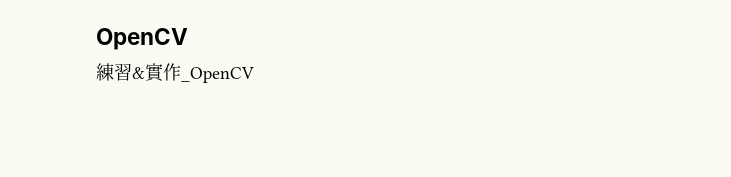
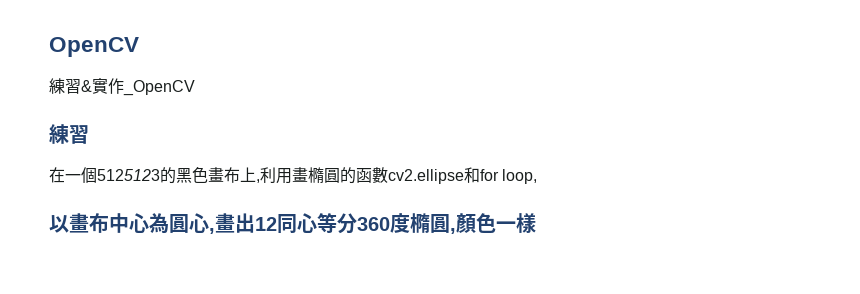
  練習&實作_OpenCV
+ 練習
+ 在一個5125123的黑色畫布上,利用畫橢圓的函數cv2.ellipse和for loop,
+ 以畫布中心為圓心,畫出12同心等分360度橢圓,顏色一樣

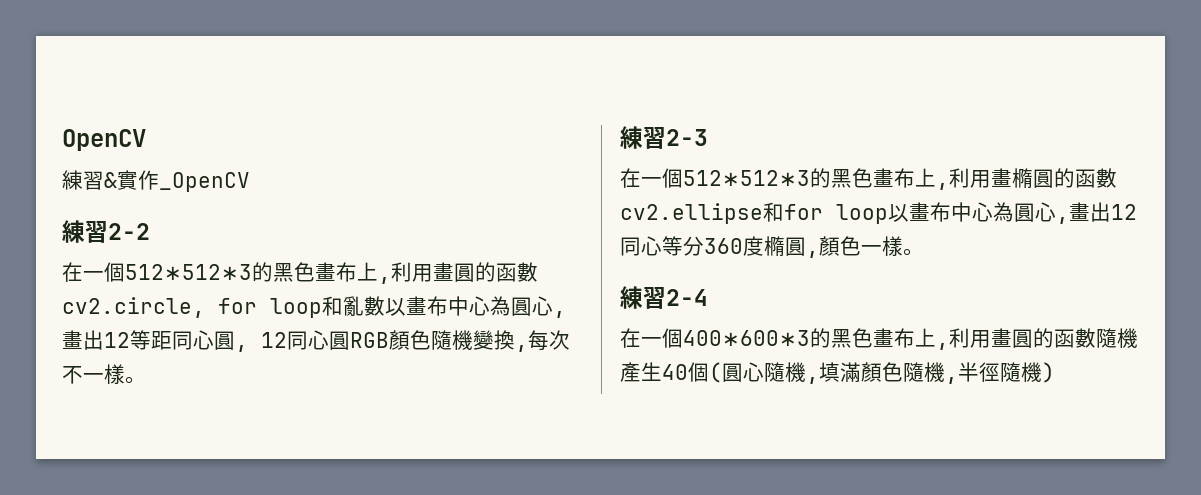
  練習&實作_OpenCV
- 練習
- 在一個5125123的黑色畫布上,利用畫橢圓的函數cv2.ellipse和for loop,
- 以畫布中心為圓心,畫出12同心等分360度橢圓,顏色一樣
+ 練習2-2
+ 在一個512∗512∗3的黑色畫布上,利用畫圓的函數cv2.circle, for loop和亂數以畫布中心為圓心,畫出12等距同心圓, 12同心圓RGB顏色隨機變換,每次不一樣。
+ 練習2-3
+ 在一個512∗512∗3的黑色畫布上,利用畫橢圓的函數cv2.ellipse和for loop以畫布中心為圓心,畫出12同心等分360度橢圓,顏色一樣。
+ 練習2-4
+ 在一個400∗600∗3的黑色畫布上,利用畫圓的函數隨機產生40個(圓心隨機,填滿顏色隨機,半徑隨機)

